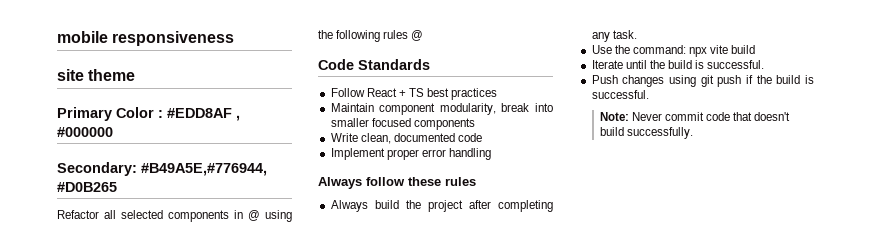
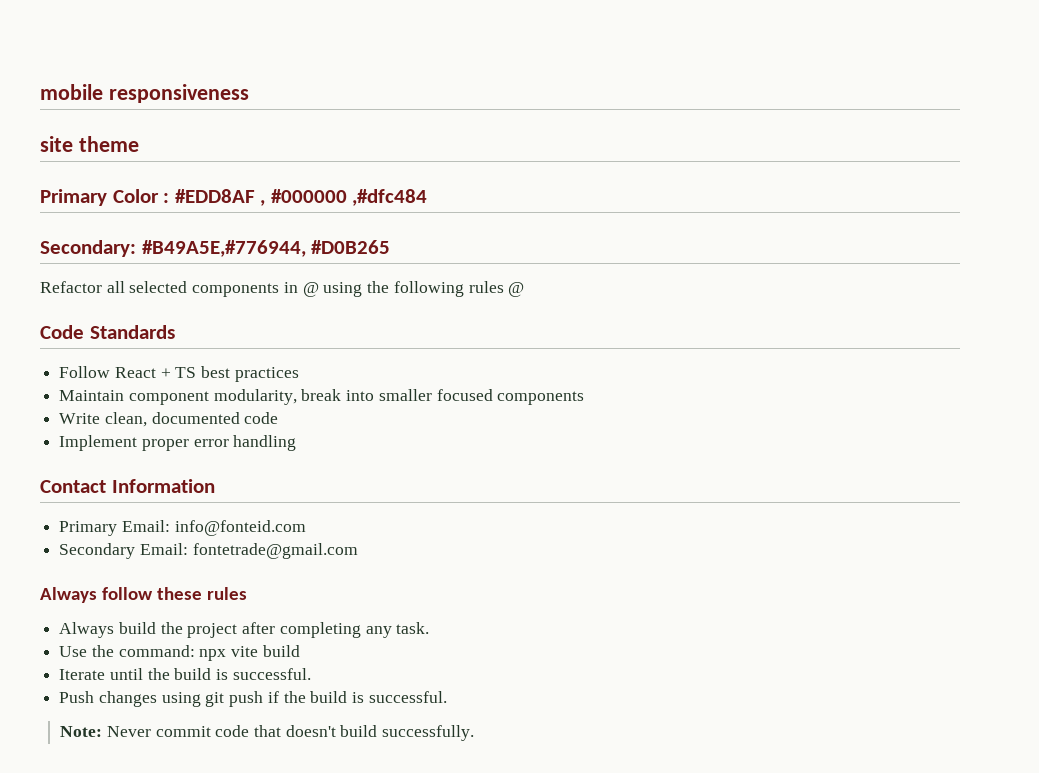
- Primary Color : #EDD8AF , #000000
+ Primary Color : #EDD8AF , #000000 ,#dfc484
+ Contact Information
+ Primary Email: info@fonteid.com
+ Secondary Email: fontetrade@gmail.com

